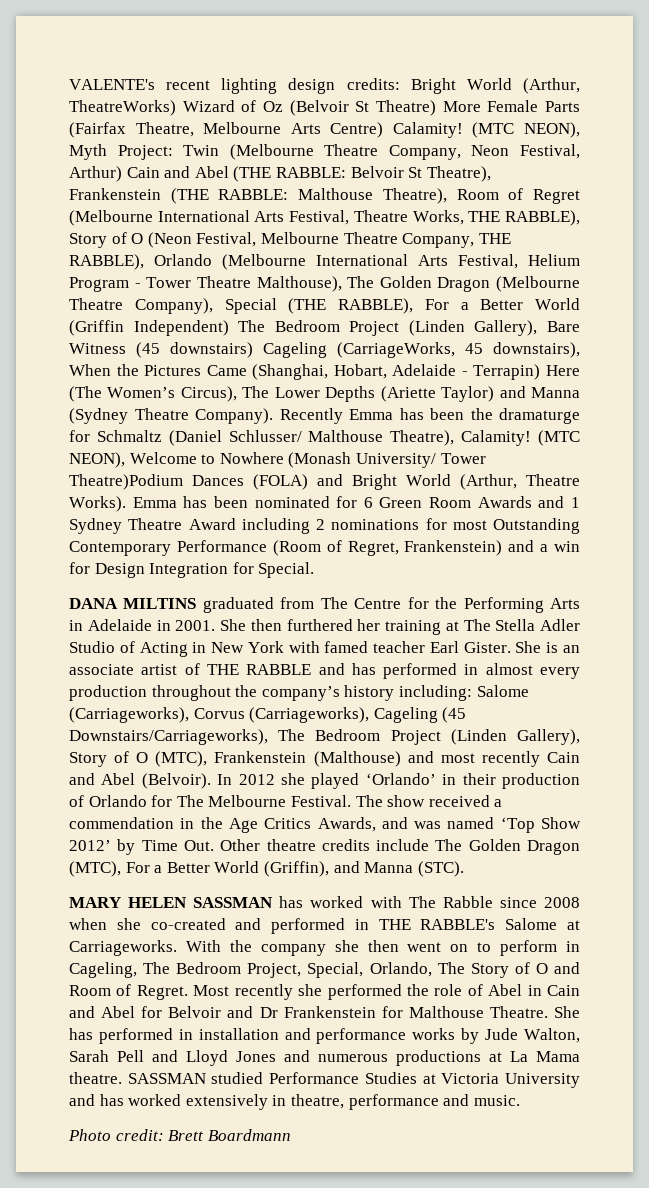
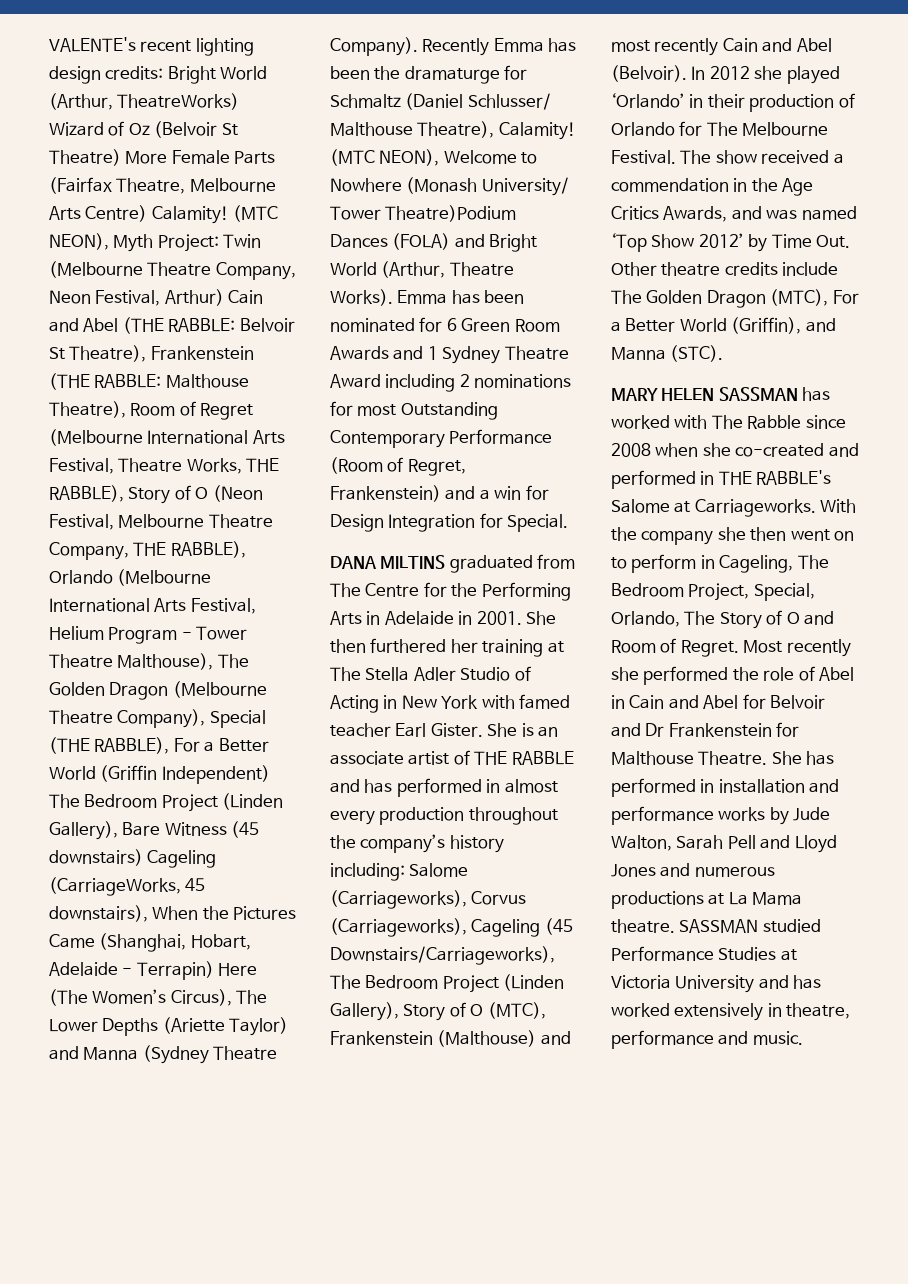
- Photo credit: Brett Boardmann

